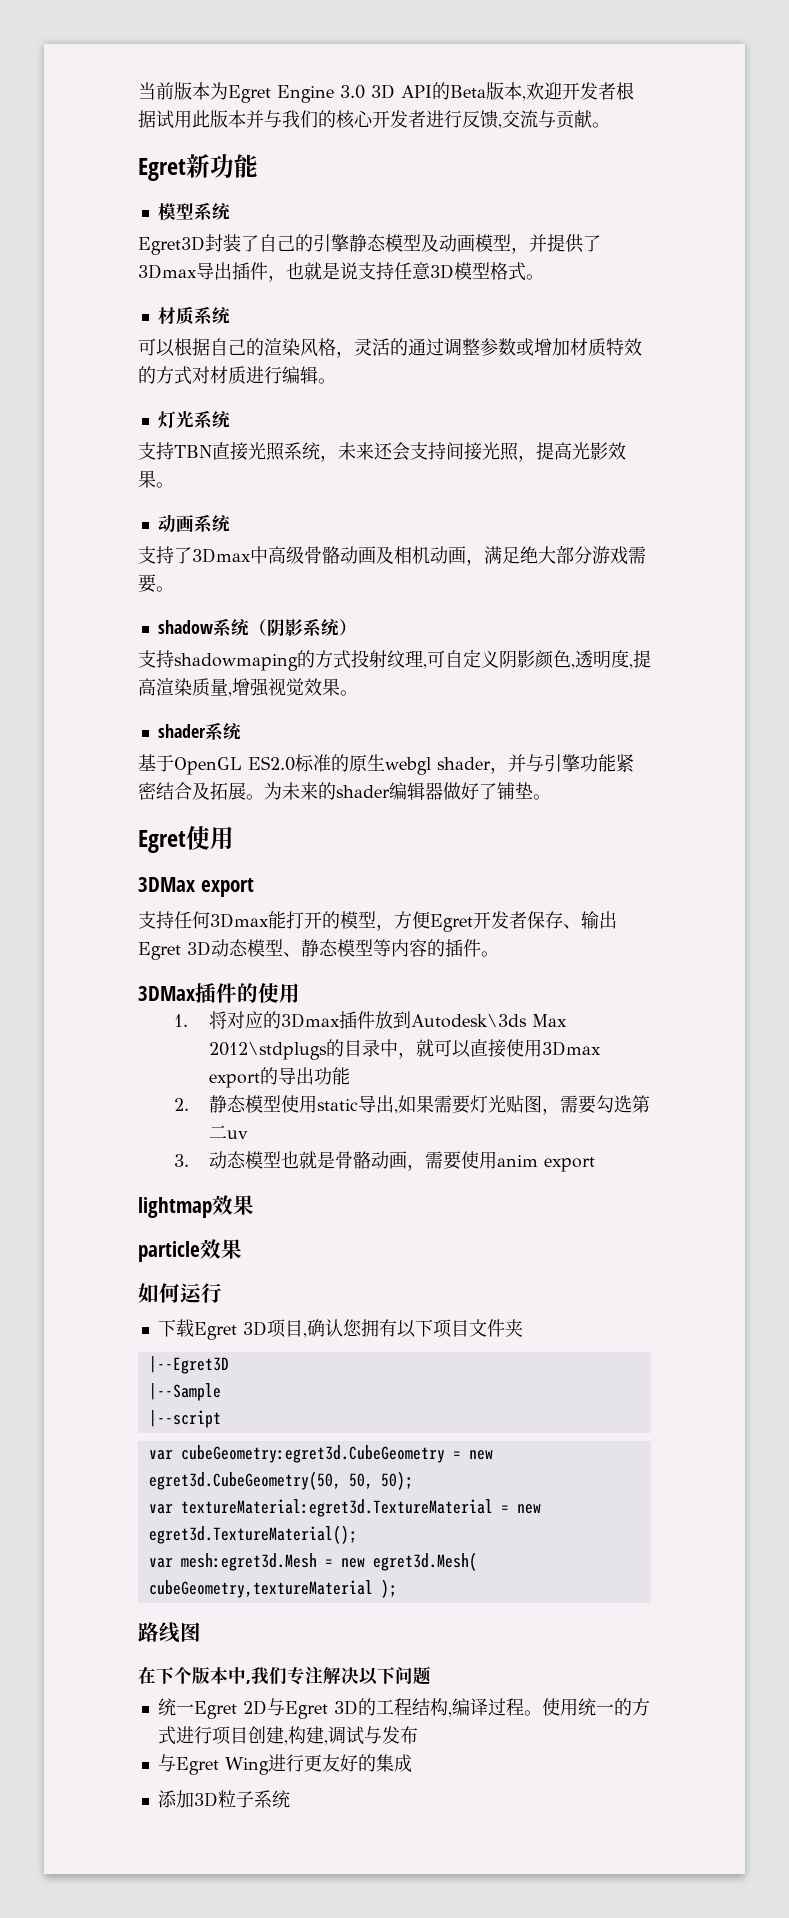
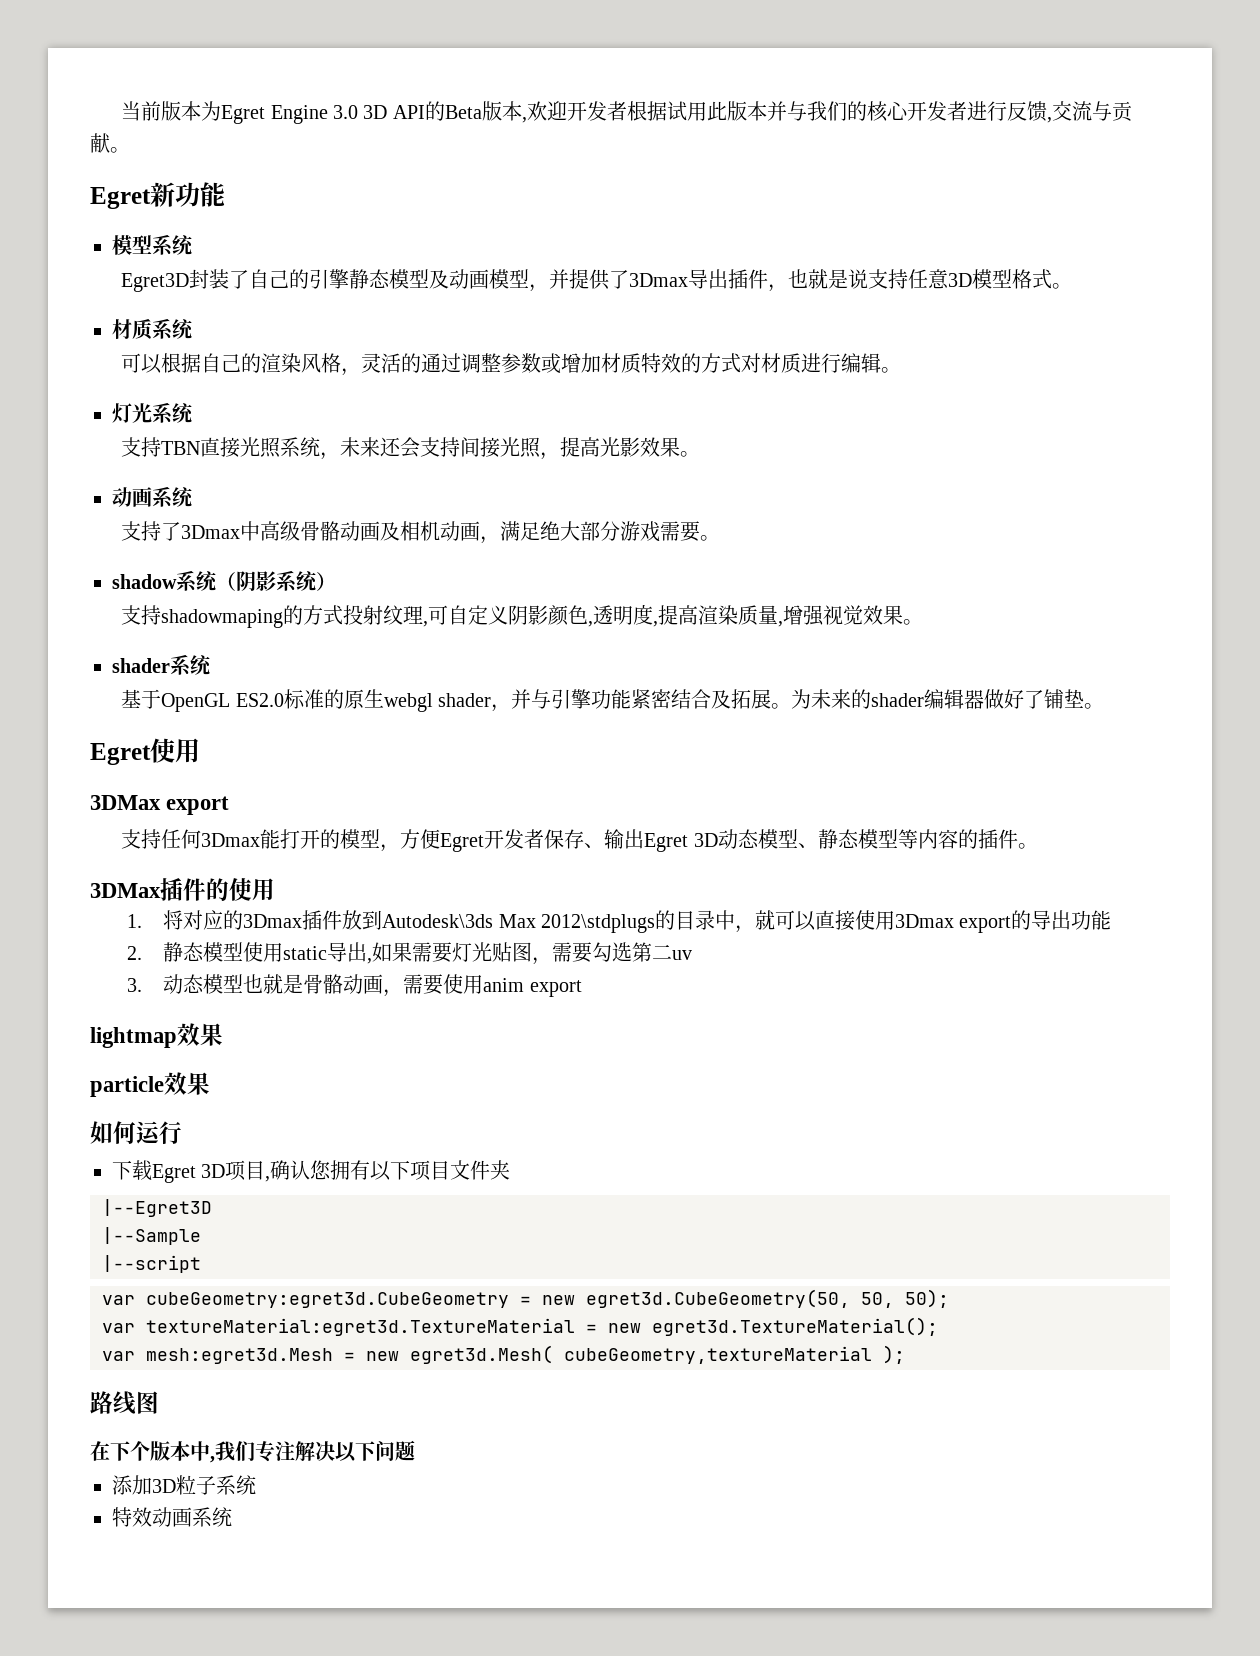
- 统一Egret 2D与Egret 3D的工程结构,编译过程。使用统一的方式进行项目创建,构建,调试与发布
- 与Egret Wing进行更友好的集成
+ 特效动画系统

